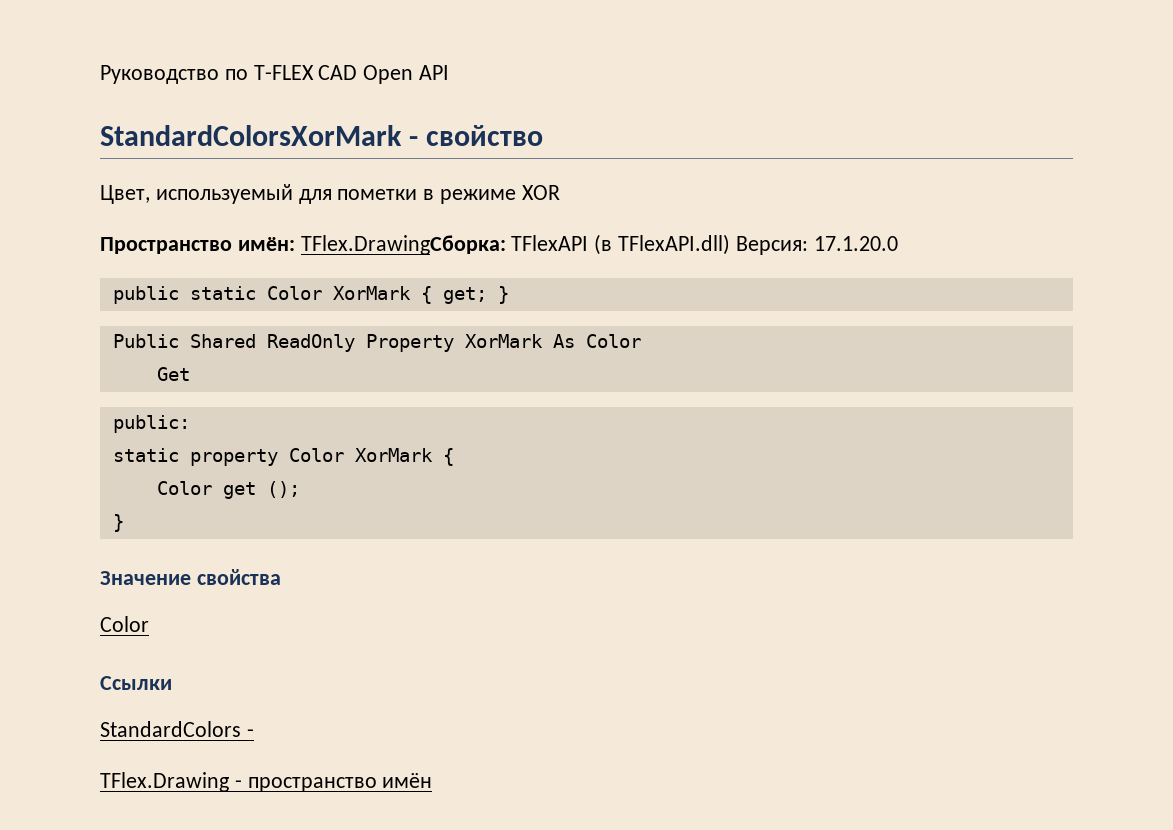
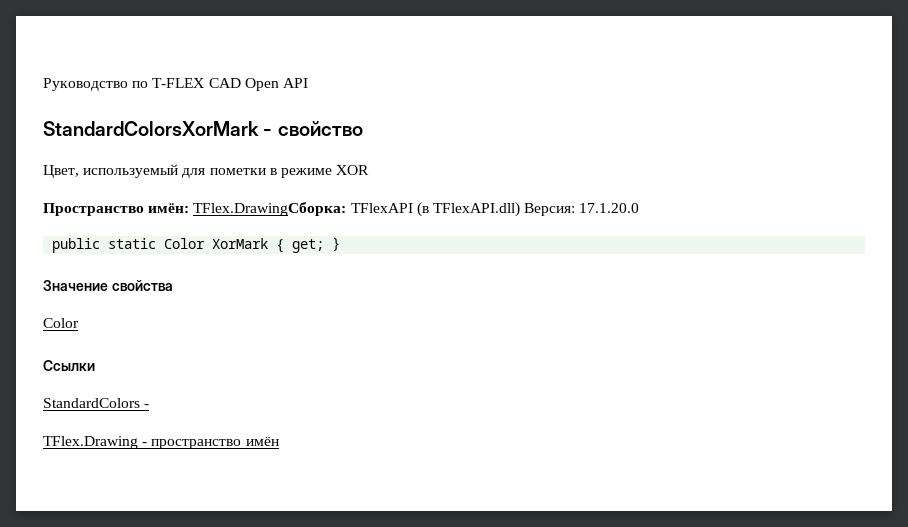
- Public Shared ReadOnly Property XorMark As Color
- Get
- public:
- static property Color XorMark {
- Color get ();
- }

